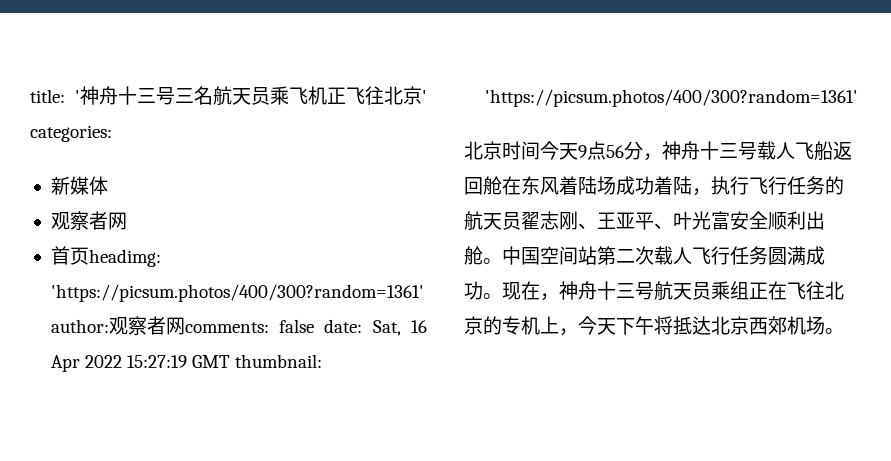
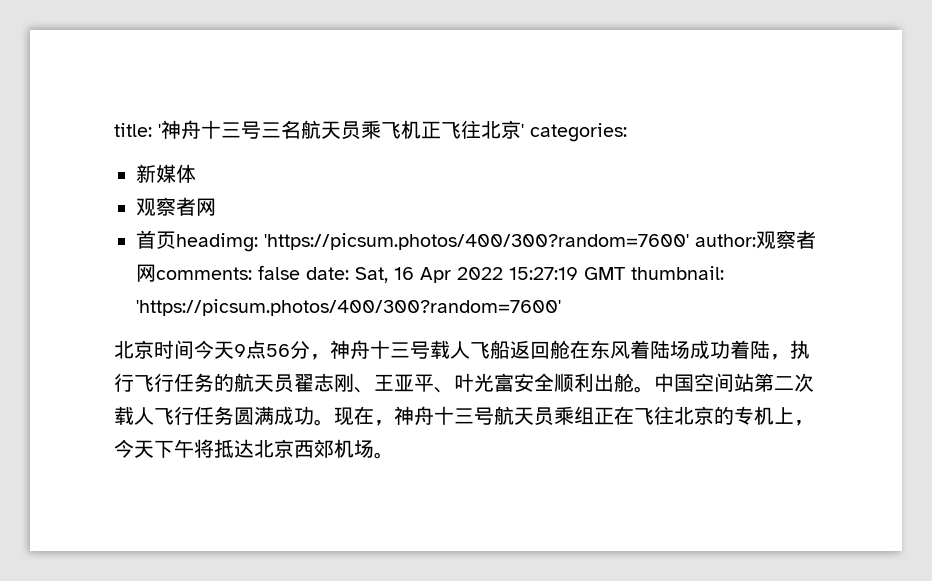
- 首页headimg: 'https://picsum.photos/400/300?random=1361' author:观察者网comments: false date: Sat, 16 Apr 2022 15:27:19 GMT thumbnail: 'https://picsum.photos/400/300?random=1361'
+ 首页headimg: 'https://picsum.photos/400/300?random=7600' author:观察者网comments: false date: Sat, 16 Apr 2022 15:27:19 GMT thumbnail: 'https://picsum.photos/400/300?random=7600'

